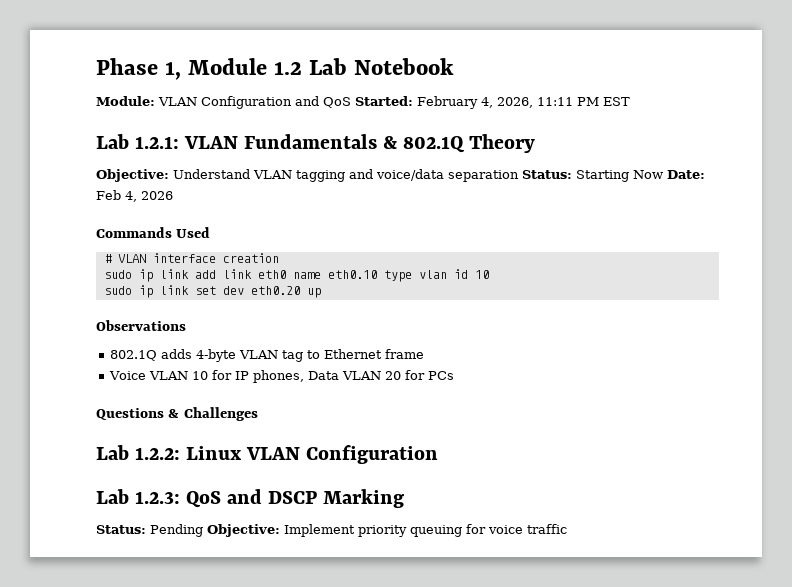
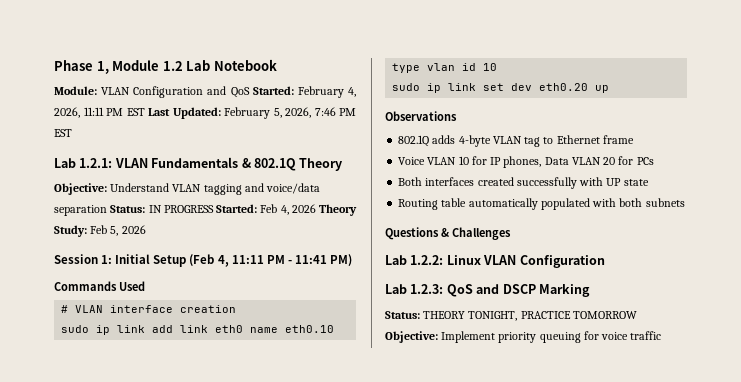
- Module: VLAN Configuration and QoS Started: February 4, 2026, 11:11 PM EST
+ Module: VLAN Configuration and QoS Started: February 4, 2026, 11:11 PM EST Last Updated: February 5, 2026, 7:46 PM EST
- Objective: Understand VLAN tagging and voice/data separation Status: Starting Now Date: Feb 4, 2026
+ Objective: Understand VLAN tagging and voice/data separation Status: IN PROGRESS Started: Feb 4, 2026 Theory Study: Feb 5, 2026
+ Session 1: Initial Setup (Feb 4, 11:11 PM - 11:41 PM)
+ Both interfaces created successfully with UP state
+ Routing table automatically populated with both subnets
- Status: Pending Objective: Implement priority queuing for voice traffic
+ Status: THEORY TONIGHT, PRACTICE TOMORROW Objective: Implement priority queuing for voice traffic

